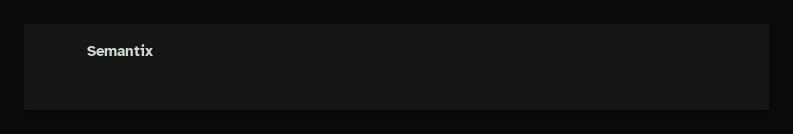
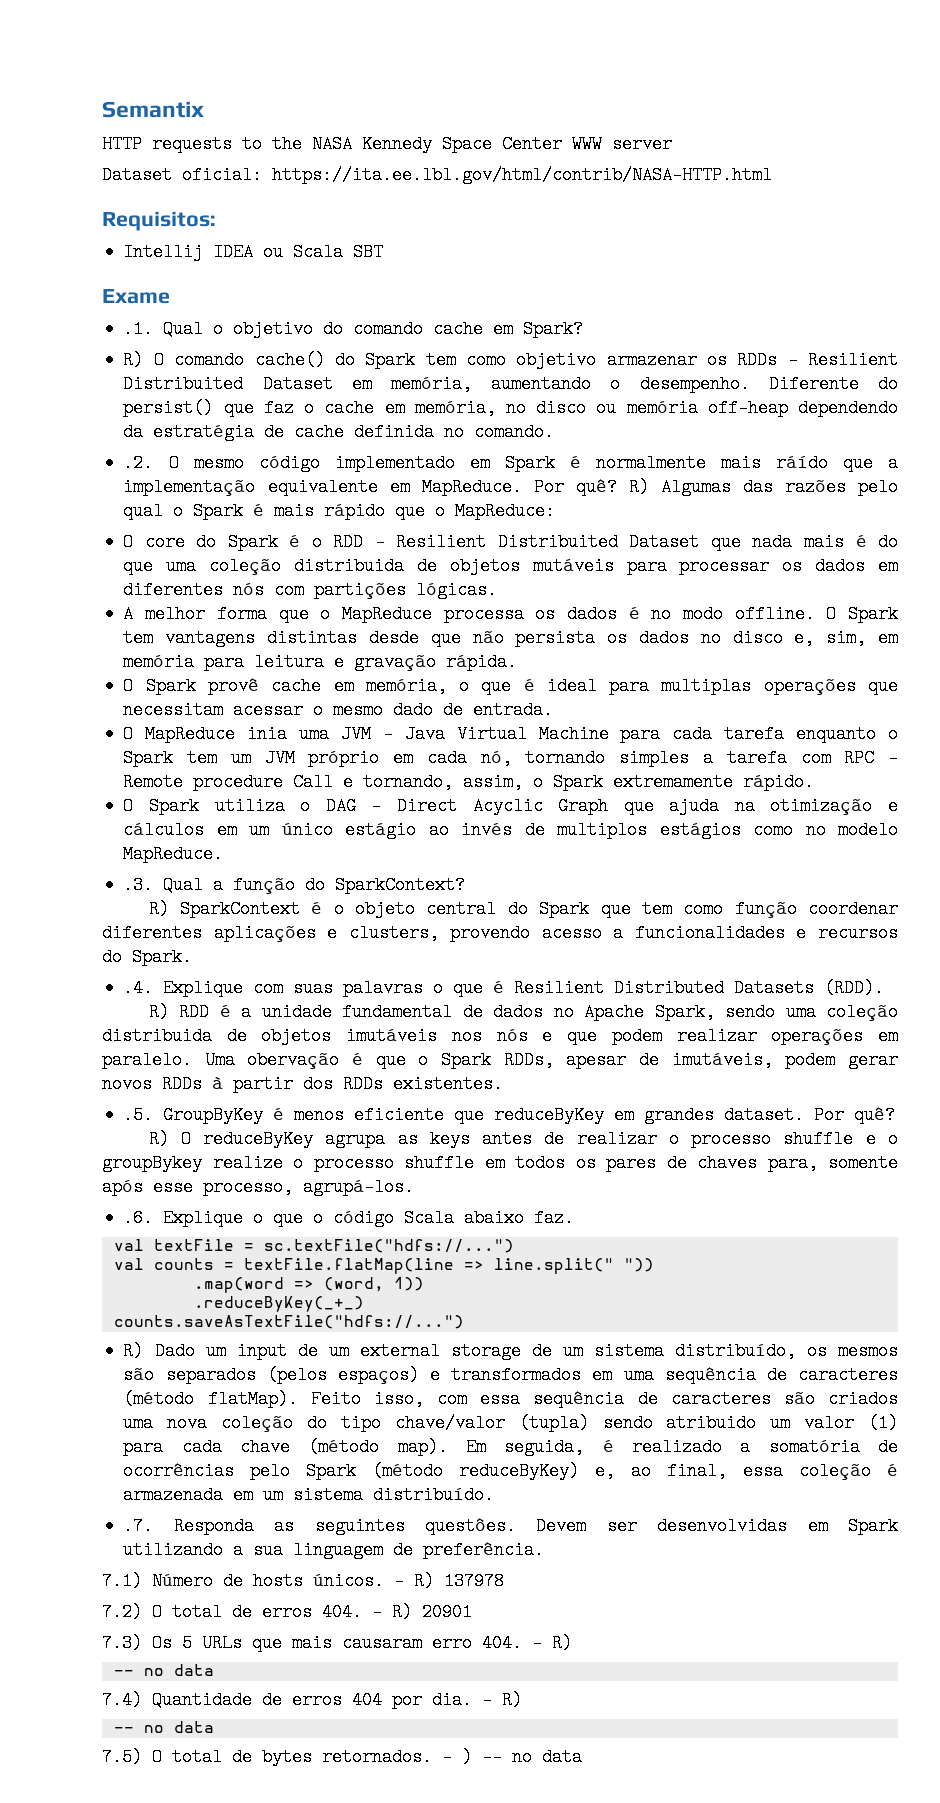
+ HTTP requests to the NASA Kennedy Space Center WWW server
+ Dataset oficial: https://ita.ee.lbl.gov/html/contrib/NASA-HTTP.html
+ Requisitos:
+ Intellij IDEA ou Scala SBT
+ Exame
+ .1. Qual o objetivo do comando cache em Spark?
+ R) O comando cache() do Spark tem como objetivo armazenar os RDDs - Resilient Distribuited Dataset em memória, aumentando o desempenho. Diferente do persist() que faz o cache em memória, no disco ou memória off-heap dependendo da estratégia de cache definida no comando.
+ .2. O mesmo código implementado em Spark é normalmente mais ráído que a implementação equivalente em MapReduce. Por quê? R) Algumas das razões pelo qual o Spark é mais rápido que o MapReduce:
+ O core do Spark é o RDD - Resilient Distribuited Dataset que nada mais é do que uma coleção distribuida de objetos mutáveis para processar os dados em diferentes nós com partições lógicas.
+ A melhor forma que o MapReduce processa os dados é no modo offline. O Spark tem vantagens distintas desde que não persista os dados no disco e, sim, em memória para leitura e gravação rápida.
+ O Spark provê cache em memória, o que é ideal para multiplas operações que necessitam acessar o mesmo dado de entrada.
+ O MapReduce inia uma JVM - Java Virtual Machine para cada tarefa enquanto o Spark tem um JVM próprio em cada nó, tornando simples a tarefa com RPC - Remote procedure Call e tornando, assim, o Spark extremamente rápido.
+ O Spark utiliza o DAG - Direct Acyclic Graph que ajuda na otimização e cálculos em um único estágio ao invés de multiplos estágios como no modelo MapReduce.
+ .3. Qual a função do SparkContext?
+ R) SparkContext é o objeto central do Spark que tem como função coordenar diferentes aplicações e clusters, provendo acesso a funcionalidades e recursos do Spark.
+ .4. Explique com suas palavras o que é Resilient Distributed Datasets (RDD).
+ R) RDD é a unidade fundamental de dados no Apache Spark, sendo uma coleção distribuida de objetos imutáveis nos nós e que podem realizar operações em paralelo. Uma obervação é que o Spark RDDs, apesar de imutáveis, podem gerar novos RDDs à partir dos RDDs existentes.
+ .5. GroupByKey é menos eficiente que reduceByKey em grandes dataset. Por quê?
+ R) O reduceByKey agrupa as keys antes de realizar o processo shuffle e o groupBykey realize o processo shuffle em todos os pares de chaves para, somente após esse processo, agrupá-los.
+ .6. Explique o que o código Scala abaixo faz.
+ val textFile = sc.textFile("hdfs://...")
+ val counts = textFile.flatMap(line => line.split(" "))
+ .map(word => (word, 1))
+ .reduceByKey(_+_)
+ counts.saveAsTextFile("hdfs://...")
+ R) Dado um input de um external storage de um sistema distribuído, os mesmos são separados (pelos espaços) e transformados em uma sequência de caracteres (método flatMap). Feito isso, com essa sequência de caracteres são criados uma nova coleção do tipo chave/valor (tupla) sendo atribuido um valor (1) para cada chave (método map). Em seguida, é realizado a somatória de ocorrências pelo Spark (método reduceByKey) e, ao final, essa coleção é armazenada em um sistema distribuído.
+ .7. Responda as seguintes questôes. Devem ser desenvolvidas em Spark utilizando a sua linguagem de preferência.
+ 7.1) Número de hosts únicos. - R) 137978
+ 7.2) O total de erros 404. - R) 20901
+ 7.3) Os 5 URLs que mais causaram erro 404. - R)
+ -- no data
+ 7.4) Quantidade de erros 404 por dia. - R)
+ -- no data
+ 7.5) O total de bytes retornados. - ) -- no data

